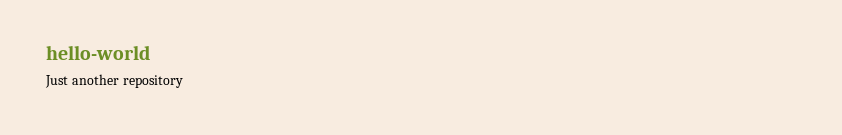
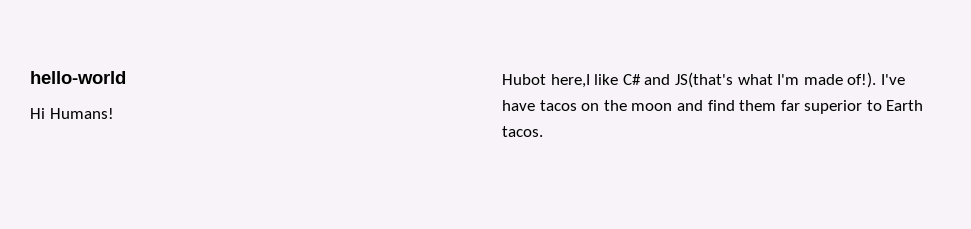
- Just another repository
+ Hi Humans!
+ Hubot here,I like C# and JS(that's what I'm made of!). I've have tacos on the moon and find them far superior to Earth tacos.

